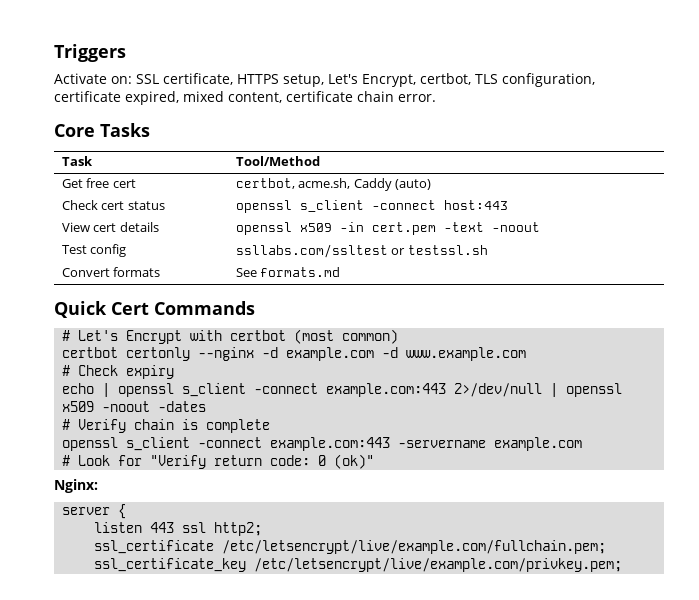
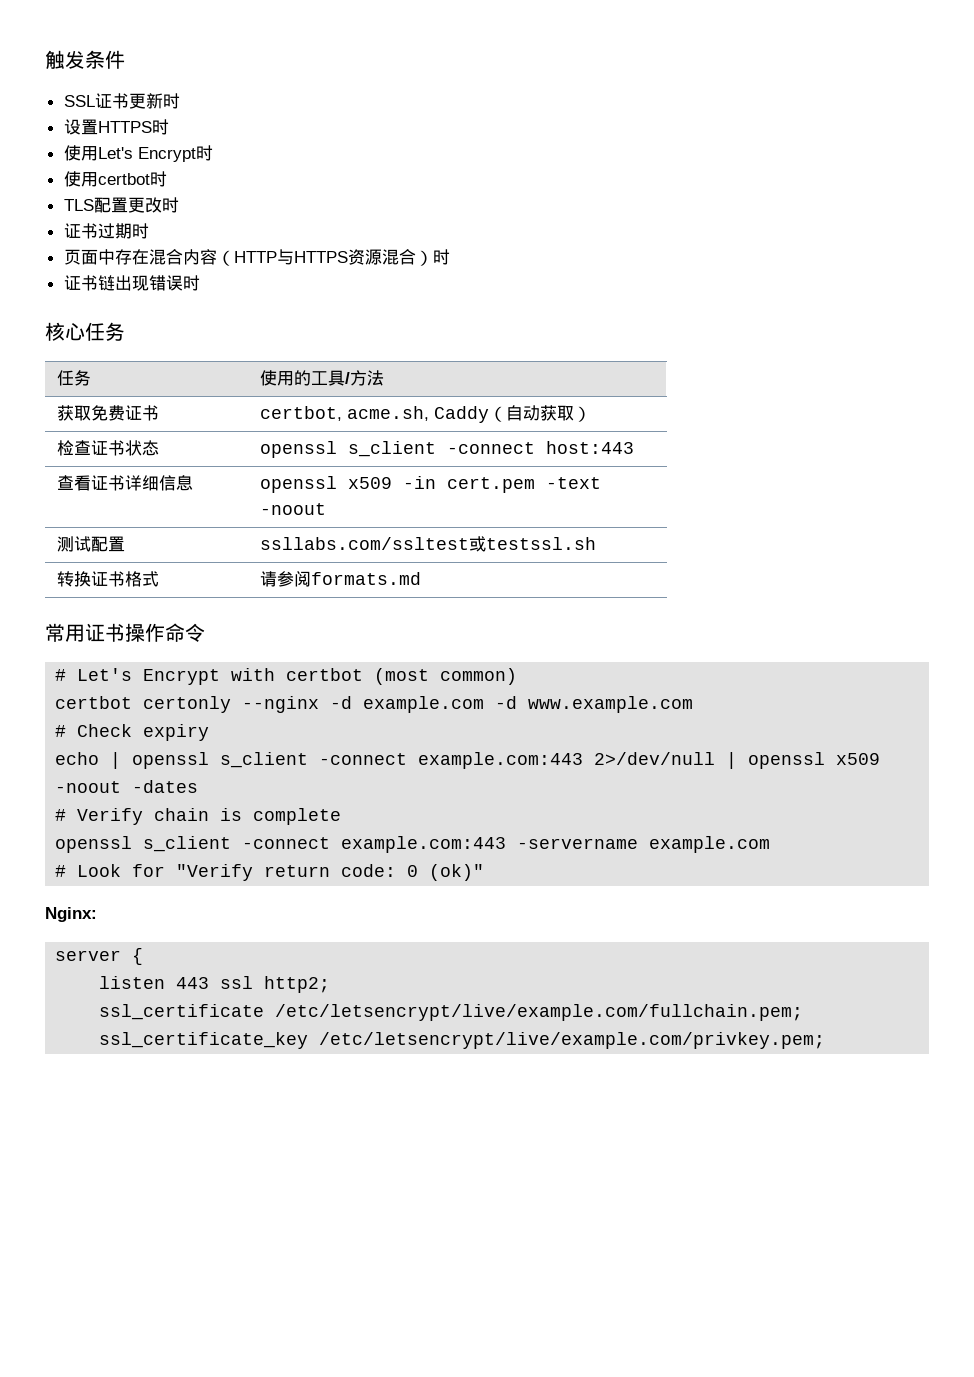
- Triggers
- Activate on: SSL certificate, HTTPS setup, Let's Encrypt, certbot, TLS configuration, certificate expired, mixed content, certificate chain error.
- Core Tasks
- Task | Tool/Method
- Get free cert | certbot, acme.sh, Caddy (auto)
- Check cert status | openssl s_client -connect host:443
+ 触发条件
+ SSL证书更新时
+ 设置HTTPS时
+ 使用Let's Encrypt时
+ 使用certbot时
+ TLS配置更改时
+ 证书过期时
+ 页面中存在混合内容（HTTP与HTTPS资源混合）时
+ 证书链出现错误时
+ 核心任务
+ 任务 | 使用的工具/方法
+ 获取免费证书 | certbot, acme.sh, Caddy（自动获取）
+ 检查证书状态 | openssl s_client -connect host:443
- View cert details | openssl x509 -in cert.pem -text -noout
+ 查看证书详细信息 | openssl x509 -in cert.pem -text -noout
- Test config | ssllabs.com/ssltest or testssl.sh
+ 测试配置 | ssllabs.com/ssltest或testssl.sh
- Convert formats | See formats.md
- Quick Cert Commands
+ 转换证书格式 | 请参阅formats.md
+ 常用证书操作命令

